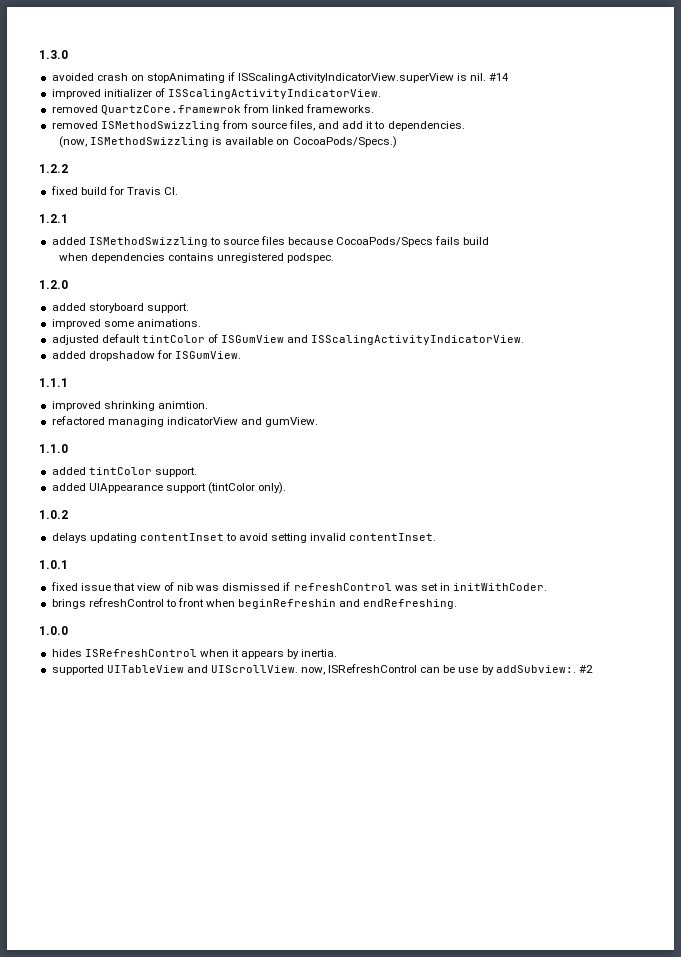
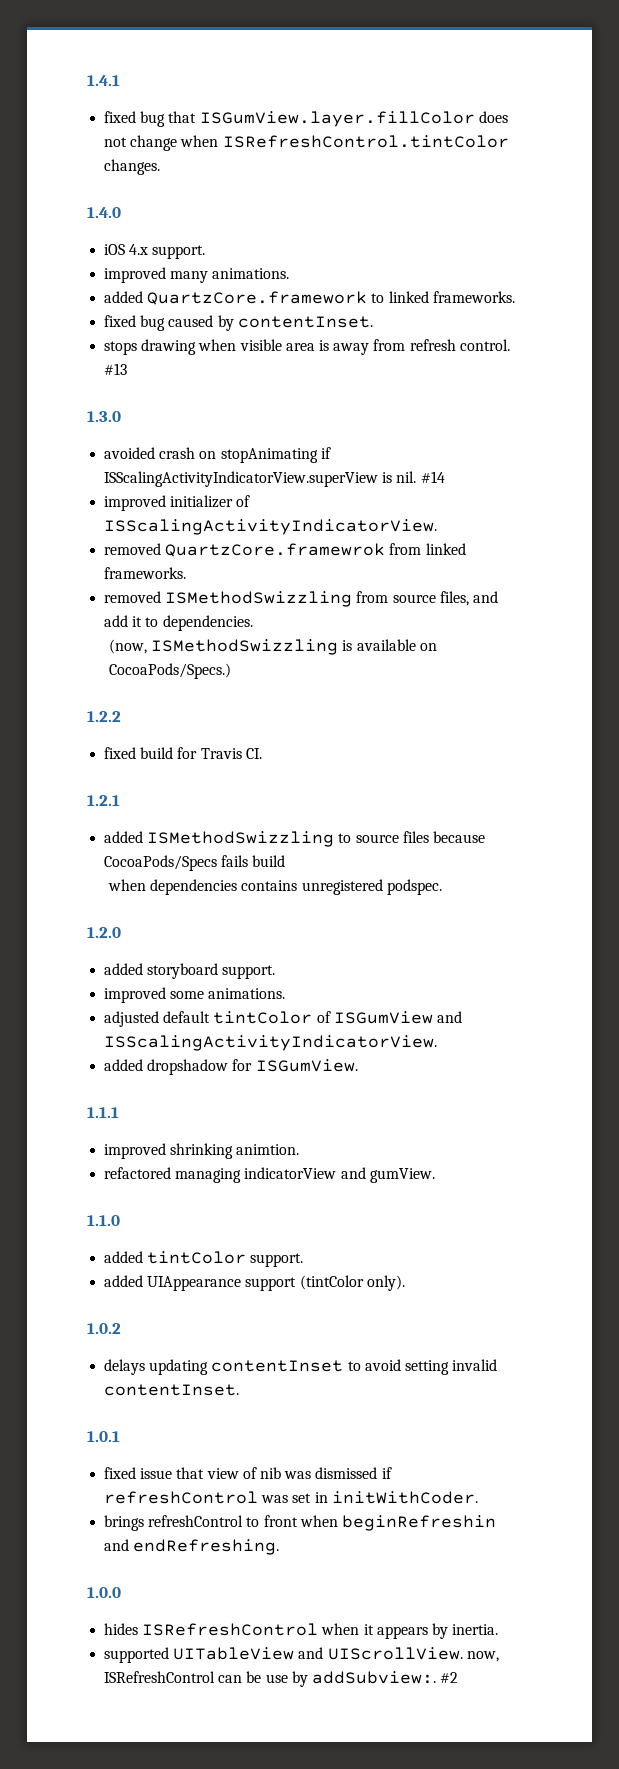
+ 1.4.1
+ fixed bug that ISGumView.layer.fillColor does not change when ISRefreshControl.tintColor changes.
+ 1.4.0
+ iOS 4.x support.
+ improved many animations.
+ added QuartzCore.framework to linked frameworks.
+ fixed bug caused by contentInset.
+ stops drawing when visible area is away from refresh control. #13

